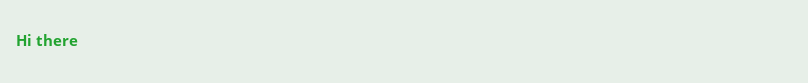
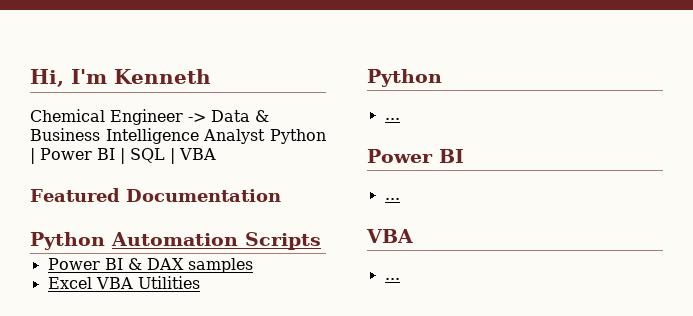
- Hi there
+ Hi, I'm Kenneth
+ Chemical Engineer -> Data & Business Intelligence Analyst Python | Power BI | SQL | VBA
+ Featured Documentation
+ Python Automation Scripts
+ Power BI & DAX samples
+ Excel VBA Utilities
+ Python
+ ...
+ Power BI
+ ...
+ VBA
+ ...

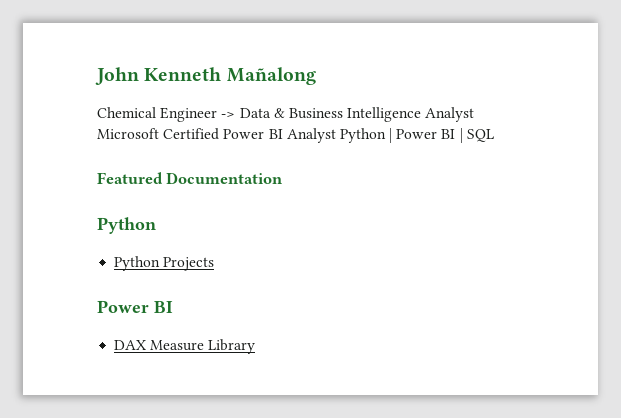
- Hi, I'm Kenneth
+ John Kenneth Mañalong
- Chemical Engineer -> Data & Business Intelligence Analyst Python | Power BI | SQL | VBA
+ Chemical Engineer -> Data & Business Intelligence Analyst Microsoft Certified Power BI Analyst Python | Power BI | SQL
  Featured Documentation
- Python Automation Scripts
- Power BI & DAX samples
- Excel VBA Utilities
  Python
- ...
+ Python Projects
  Power BI
- ...
- VBA
- ...
+ DAX Measure Library

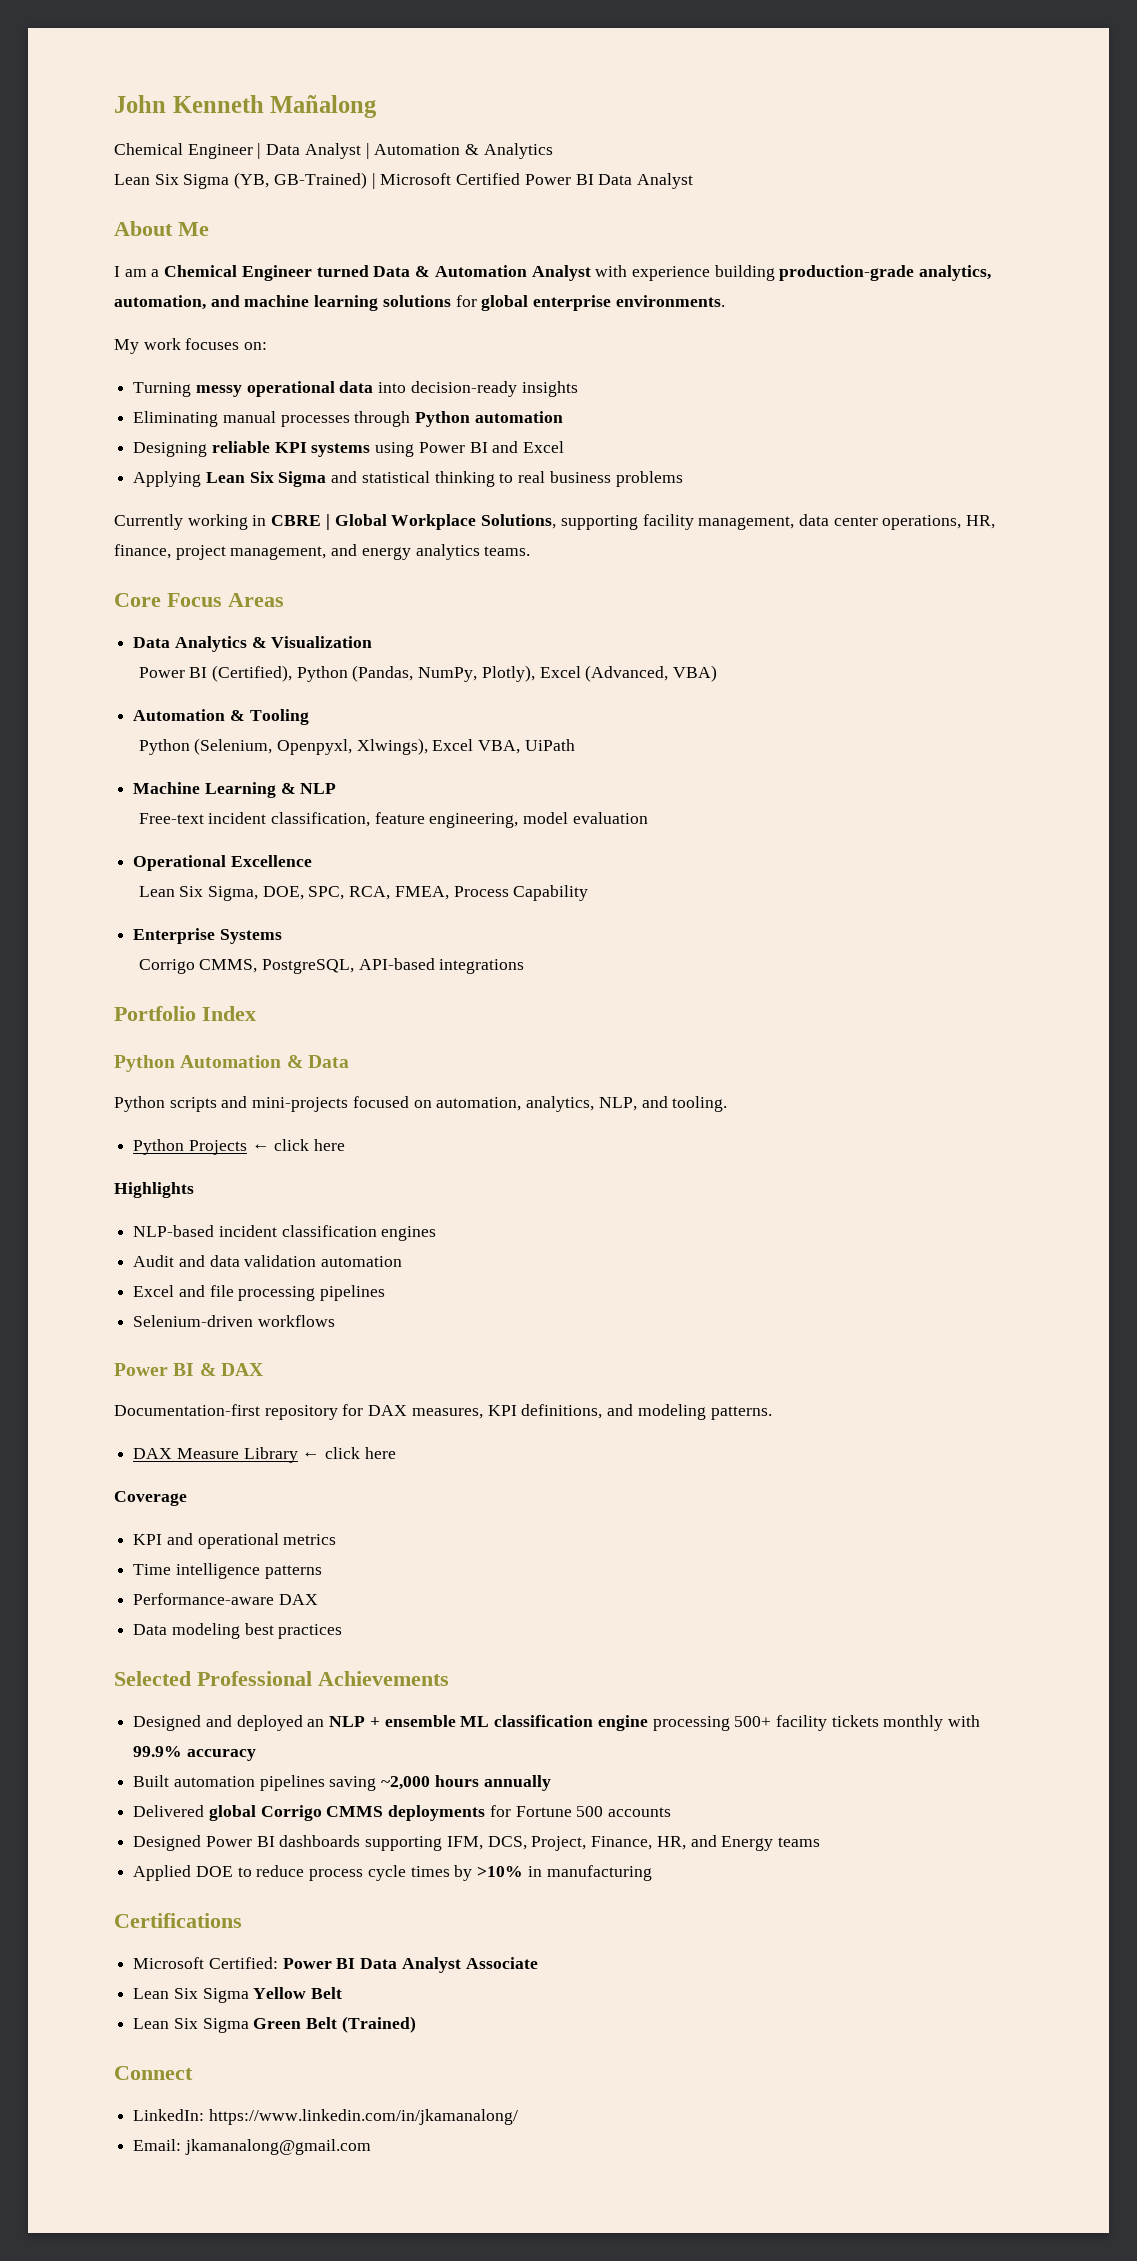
- Chemical Engineer -> Data & Business Intelligence Analyst Microsoft Certified Power BI Analyst Python | Power BI | SQL
- Featured Documentation
- Python
- Python Projects
- Power BI
- DAX Measure Library
+ Chemical Engineer | Data Analyst | Automation & Analytics
+ Lean Six Sigma (YB, GB-Trained) | Microsoft Certified Power BI Data Analyst
+ About Me
+ I am a Chemical Engineer turned Data & Automation Analyst with experience building production-grade analytics, automation, and machine learning solutions for global enterprise environments.
+ My work focuses on:
+ Turning messy operational data into decision-ready insights
+ Eliminating manual processes through Python automation
+ Designing reliable KPI systems using Power BI and Excel
+ Applying Lean Six Sigma and statistical thinking to real business problems
+ Currently working in CBRE | Global Workplace Solutions, supporting facility management, data center operations, HR, finance, project management, and energy analytics teams.
+ Core Focus Areas
+ Data Analytics & Visualization
+ Power BI (Certified), Python (Pandas, NumPy, Plotly), Excel (Advanced, VBA)
+ Automation & Tooling
+ Python (Selenium, Openpyxl, Xlwings), Excel VBA, UiPath
+ Machine Learning & NLP
+ Free-text incident classification, feature engineering, model evaluation
+ Operational Excellence
+ Lean Six Sigma, DOE, SPC, RCA, FMEA, Process Capability
+ Enterprise Systems
+ Corrigo CMMS, PostgreSQL, API-based integrations
+ Portfolio Index
+ Python Automation & Data
+ Python scripts and mini-projects focused on automation, analytics, NLP, and tooling.
+ Python Projects ← click here
+ Highlights
+ NLP-based incident classification engines
+ Audit and data validation automation
+ Excel and file processing pipelines
+ Selenium-driven workflows
+ Power BI & DAX
+ Documentation-first repository for DAX measures, KPI definitions, and modeling patterns.
+ DAX Measure Library ← click here
+ Coverage
+ KPI and operational metrics
+ Time intelligence patterns
+ Performance-aware DAX
+ Data modeling best practices
+ Selected Professional Achievements
+ Designed and deployed an NLP + ensemble ML classification engine processing 500+ facility tickets monthly with 99.9% accuracy
+ Built automation pipelines saving ~2,000 hours annually
+ Delivered global Corrigo CMMS deployments for Fortune 500 accounts
+ Designed Power BI dashboards supporting IFM, DCS, Project, Finance, HR, and Energy teams
+ Applied DOE to reduce process cycle times by >10% in manufacturing
+ Certifications
+ Microsoft Certified: Power BI Data Analyst Associate
+ Lean Six Sigma Yellow Belt
+ Lean Six Sigma Green Belt (Trained)
+ Connect
+ LinkedIn: https://www.linkedin.com/in/jkamanalong/
+ Email: jkamanalong@gmail.com

